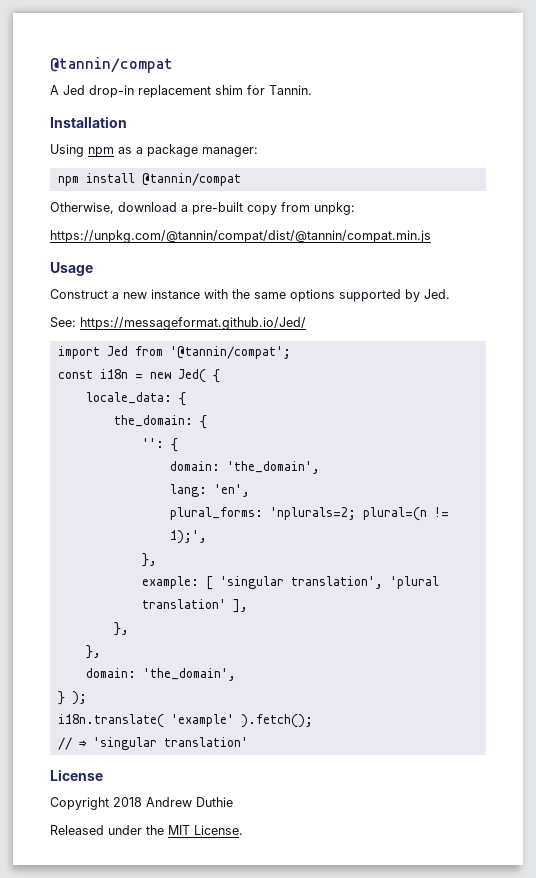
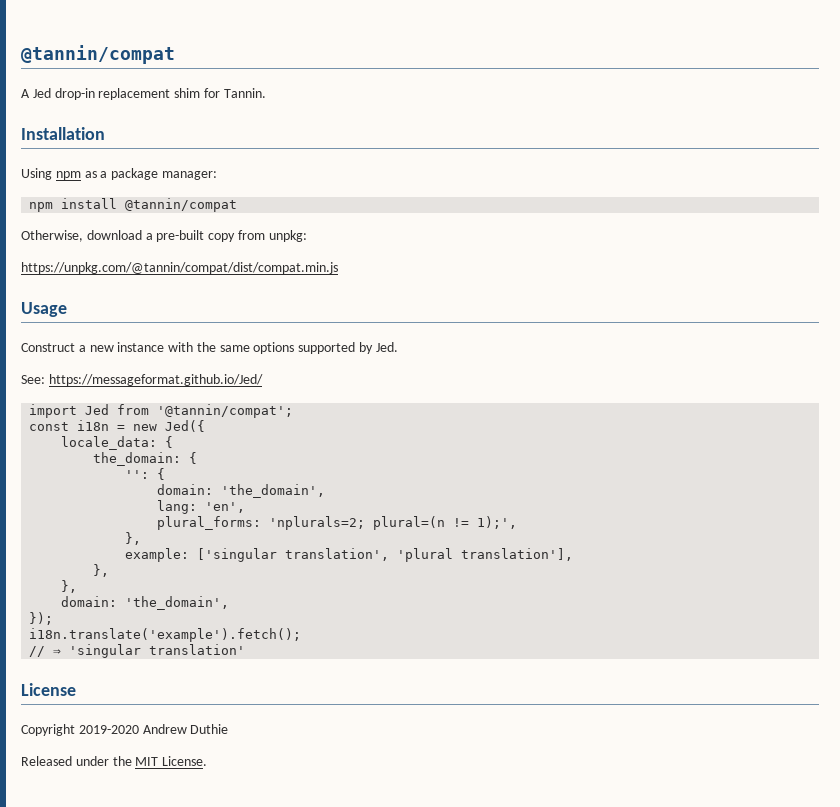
- https://unpkg.com/@tannin/compat/dist/@tannin/compat.min.js
+ https://unpkg.com/@tannin/compat/dist/compat.min.js
- const i18n = new Jed( {
+ const i18n = new Jed({
- example: [ 'singular translation', 'plural translation' ],
+ example: ['singular translation', 'plural translation'],
- } );
- i18n.translate( 'example' ).fetch();
+ });
+ i18n.translate('example').fetch();
- Copyright 2018 Andrew Duthie
+ Copyright 2019-2020 Andrew Duthie

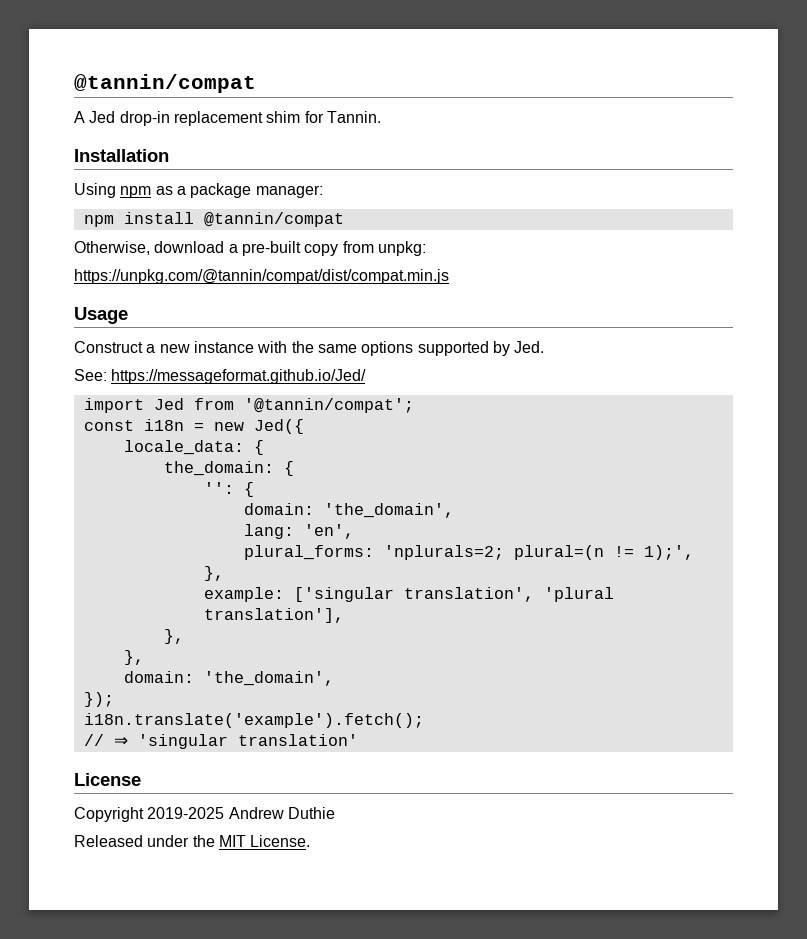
- Copyright 2019-2020 Andrew Duthie
+ Copyright 2019-2025 Andrew Duthie

